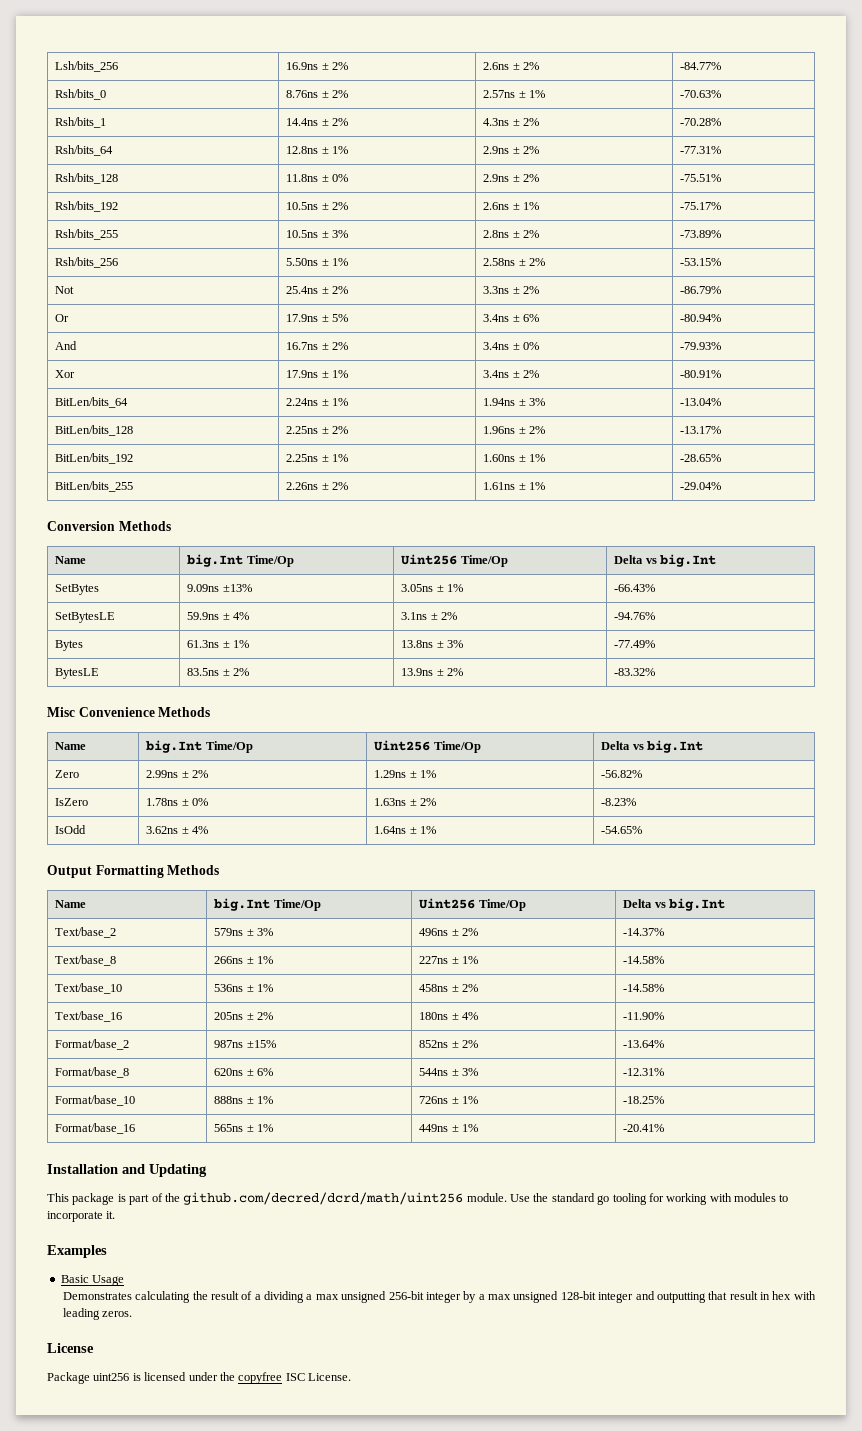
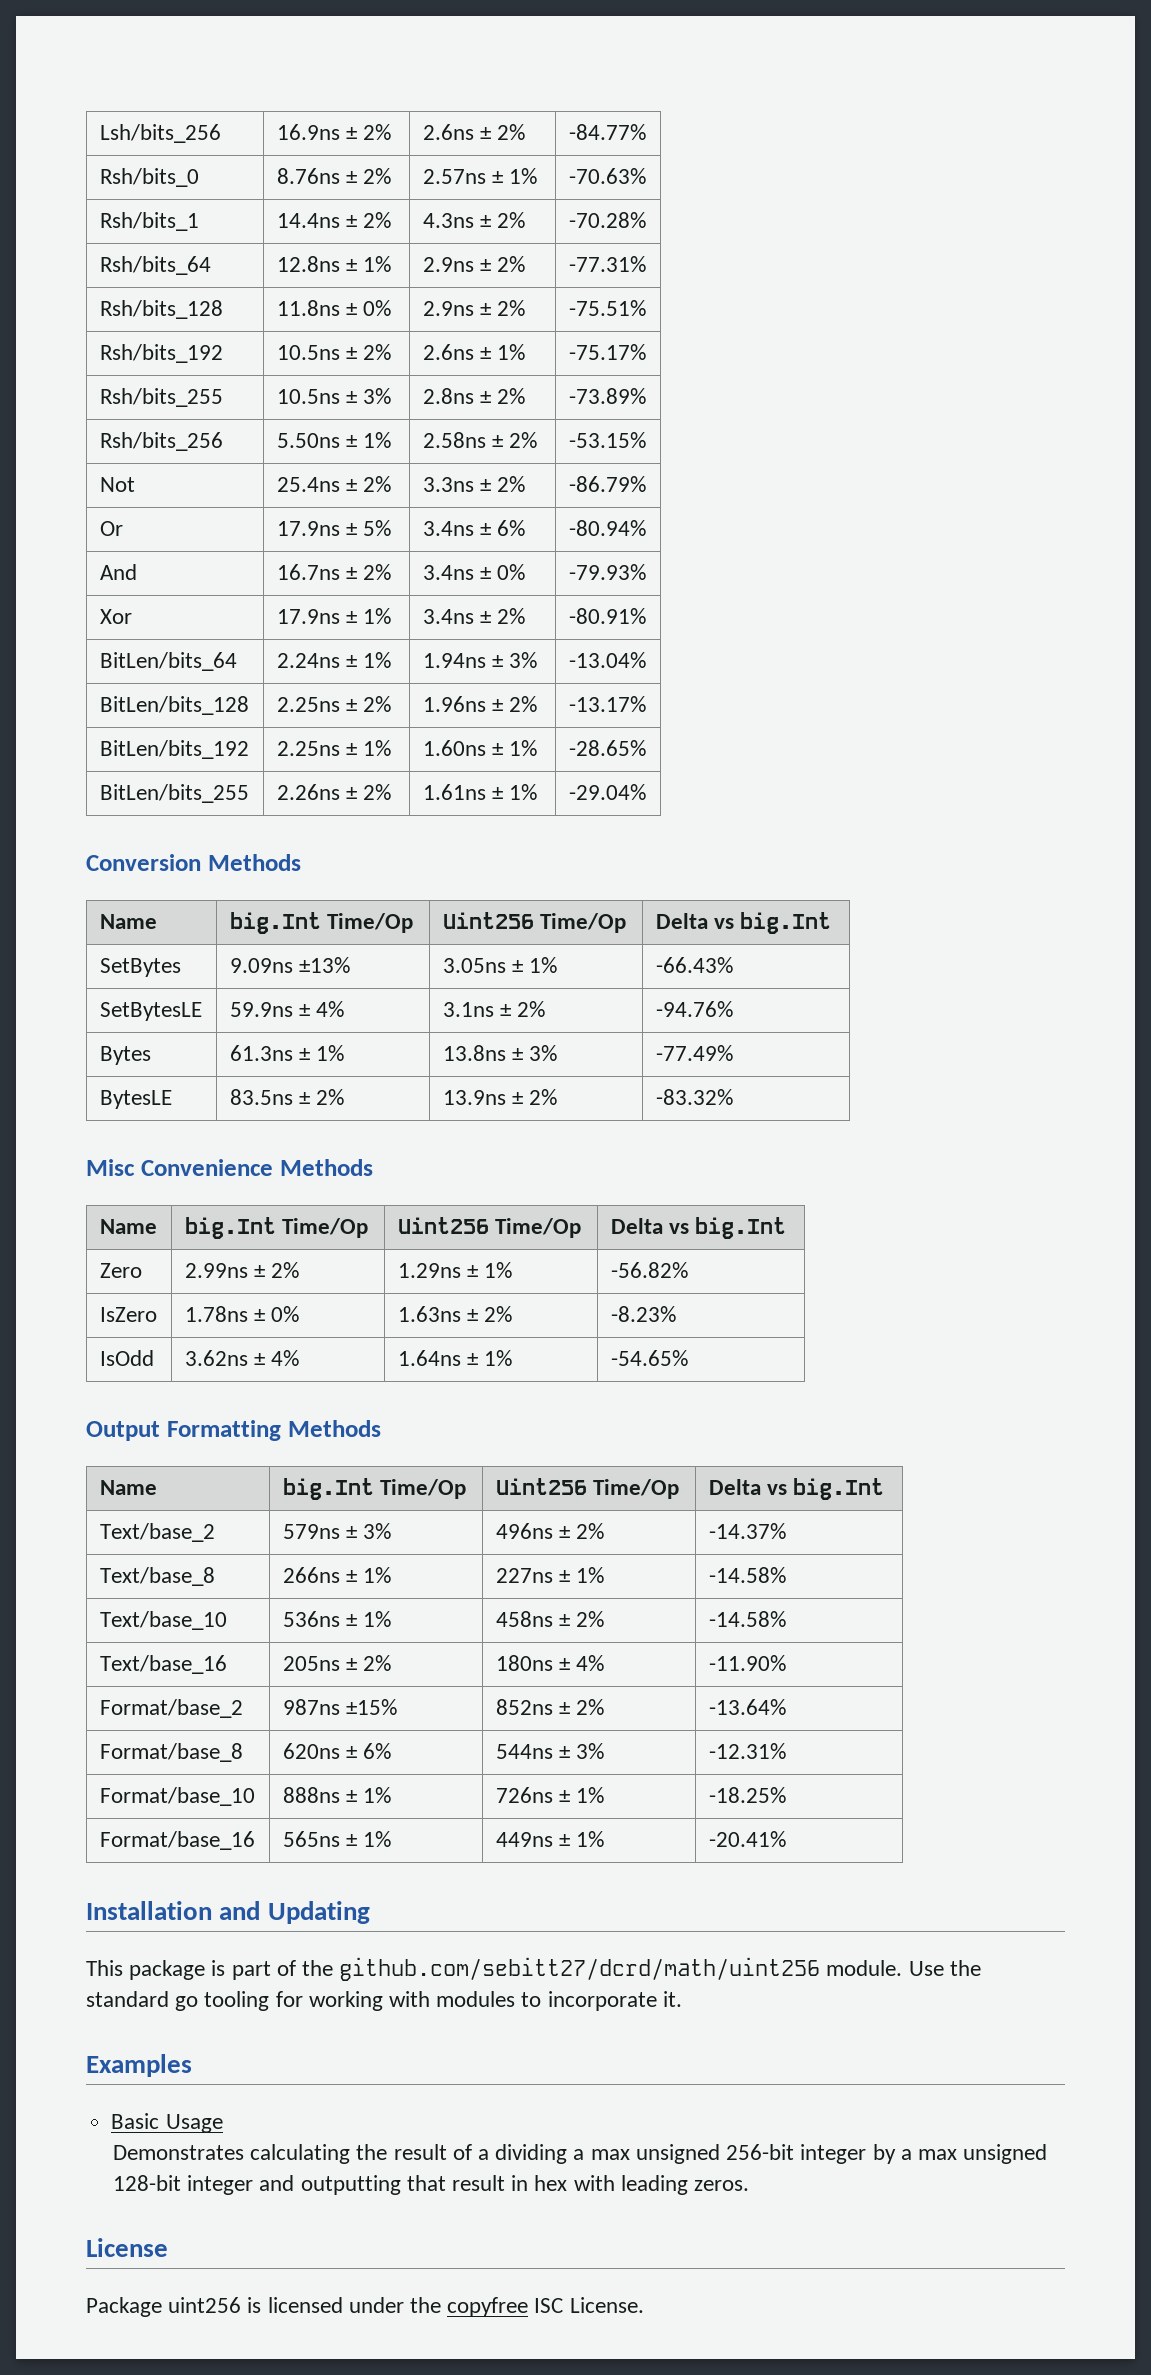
- This package is part of the github.com/decred/dcrd/math/uint256 module.
+ This package is part of the github.com/sebitt27/dcrd/math/uint256 module.

